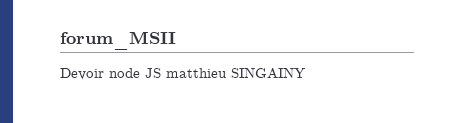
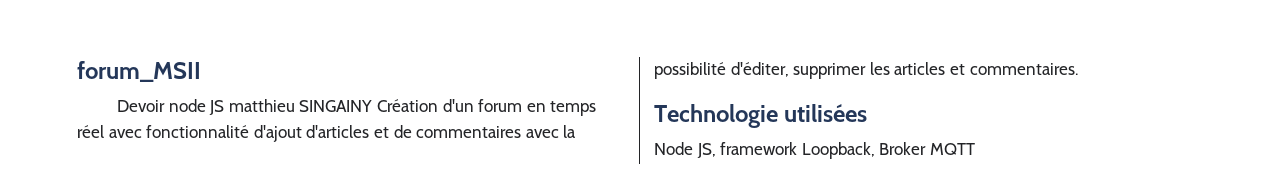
- Devoir node JS matthieu SINGAINY
+ Devoir node JS matthieu SINGAINY Création d'un forum en temps réel avec fonctionnalité d'ajout d'articles et de commentaires avec la possibilité d'éditer, supprimer les articles et commentaires.
+ Technologie utilisées
+ Node JS, framework Loopback, Broker MQTT

